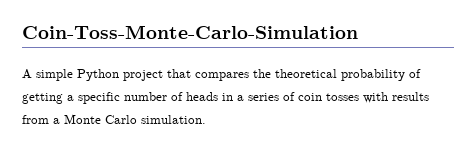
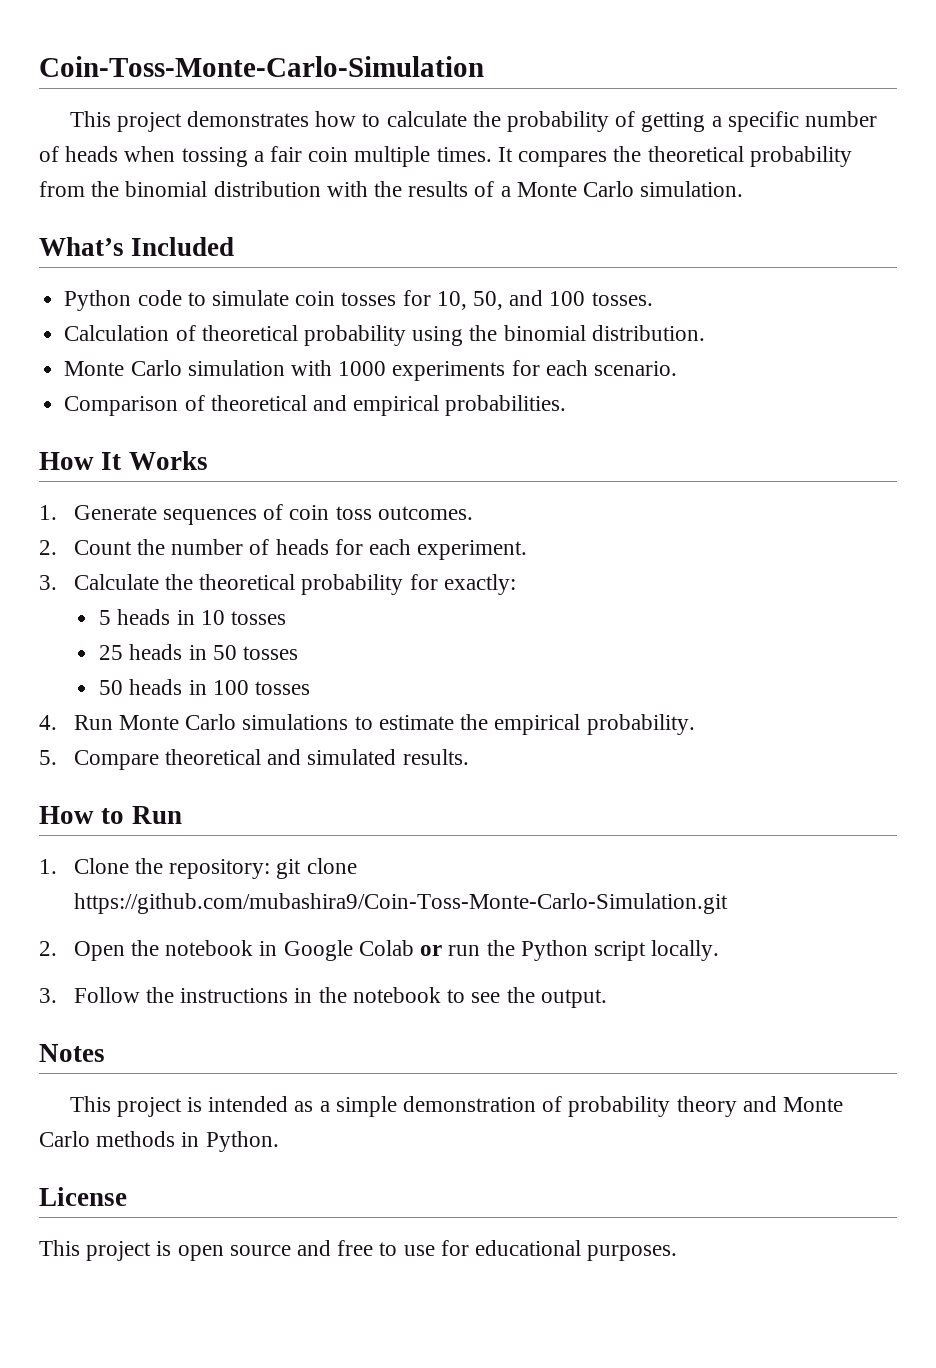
- A simple Python project that compares the theoretical probability of getting a specific number of heads in a series of coin tosses with results from a Monte Carlo simulation.
+ This project demonstrates how to calculate the probability of getting a specific number of heads when tossing a fair coin multiple times. It compares the theoretical probability from the binomial distribution with the results of a Monte Carlo simulation.
+ What’s Included
+ Python code to simulate coin tosses for 10, 50, and 100 tosses.
+ Calculation of theoretical probability using the binomial distribution.
+ Monte Carlo simulation with 1000 experiments for each scenario.
+ Comparison of theoretical and empirical probabilities.
+ How It Works
+ 1. Generate sequences of coin toss outcomes.
+ 2. Count the number of heads for each experiment.
+ 3. Calculate the theoretical probability for exactly:
+ 5 heads in 10 tosses
+ 25 heads in 50 tosses
+ 50 heads in 100 tosses
+ 4. Run Monte Carlo simulations to estimate the empirical probability.
+ 5. Compare theoretical and simulated results.
+ How to Run
+ 1. Clone the repository: git clone https://github.com/mubashira9/Coin-Toss-Monte-Carlo-Simulation.git
+ 2. Open the notebook in Google Colab or run the Python script locally.
+ 3. Follow the instructions in the notebook to see the output.
+ Notes
+ This project is intended as a simple demonstration of probability theory and Monte Carlo methods in Python.
+ License
+ This project is open source and free to use for educational purposes.

